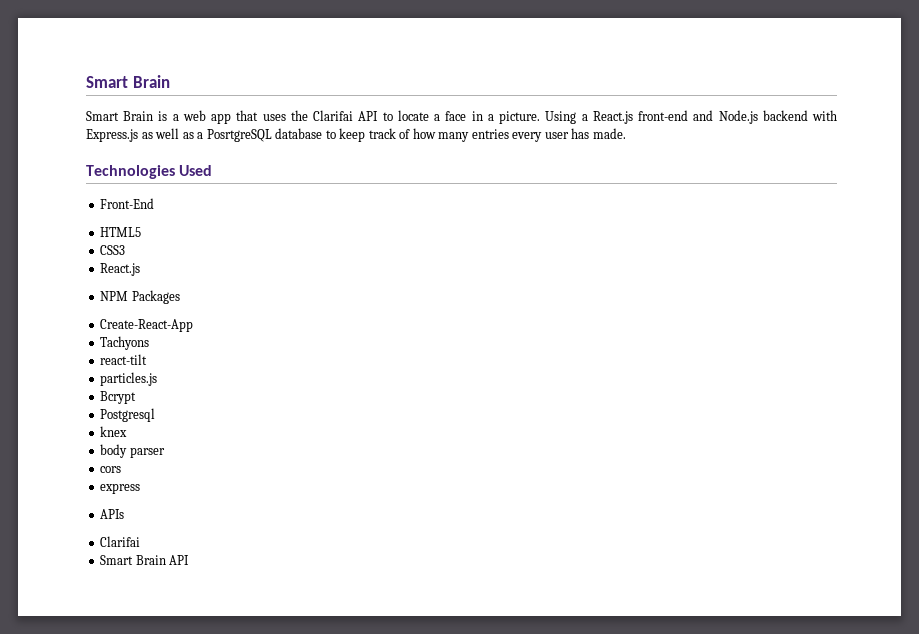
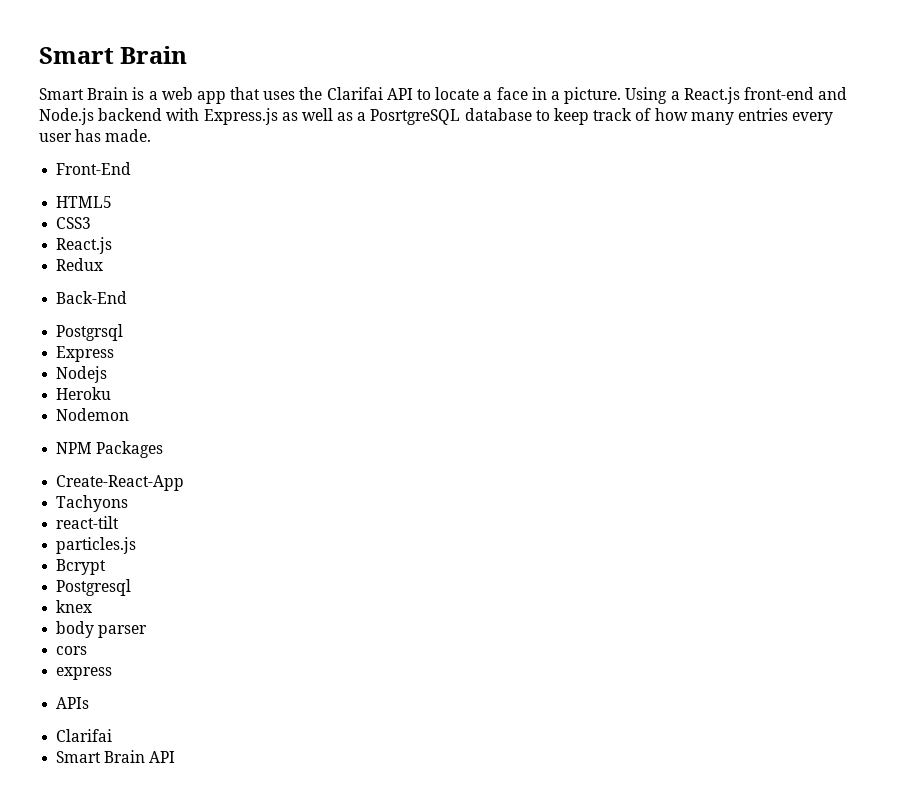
- Technologies Used
+ Redux
+ Back-End
+ Postgrsql
+ Express
+ Nodejs
+ Heroku
+ Nodemon

